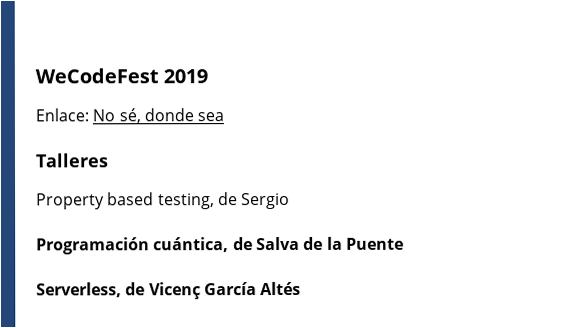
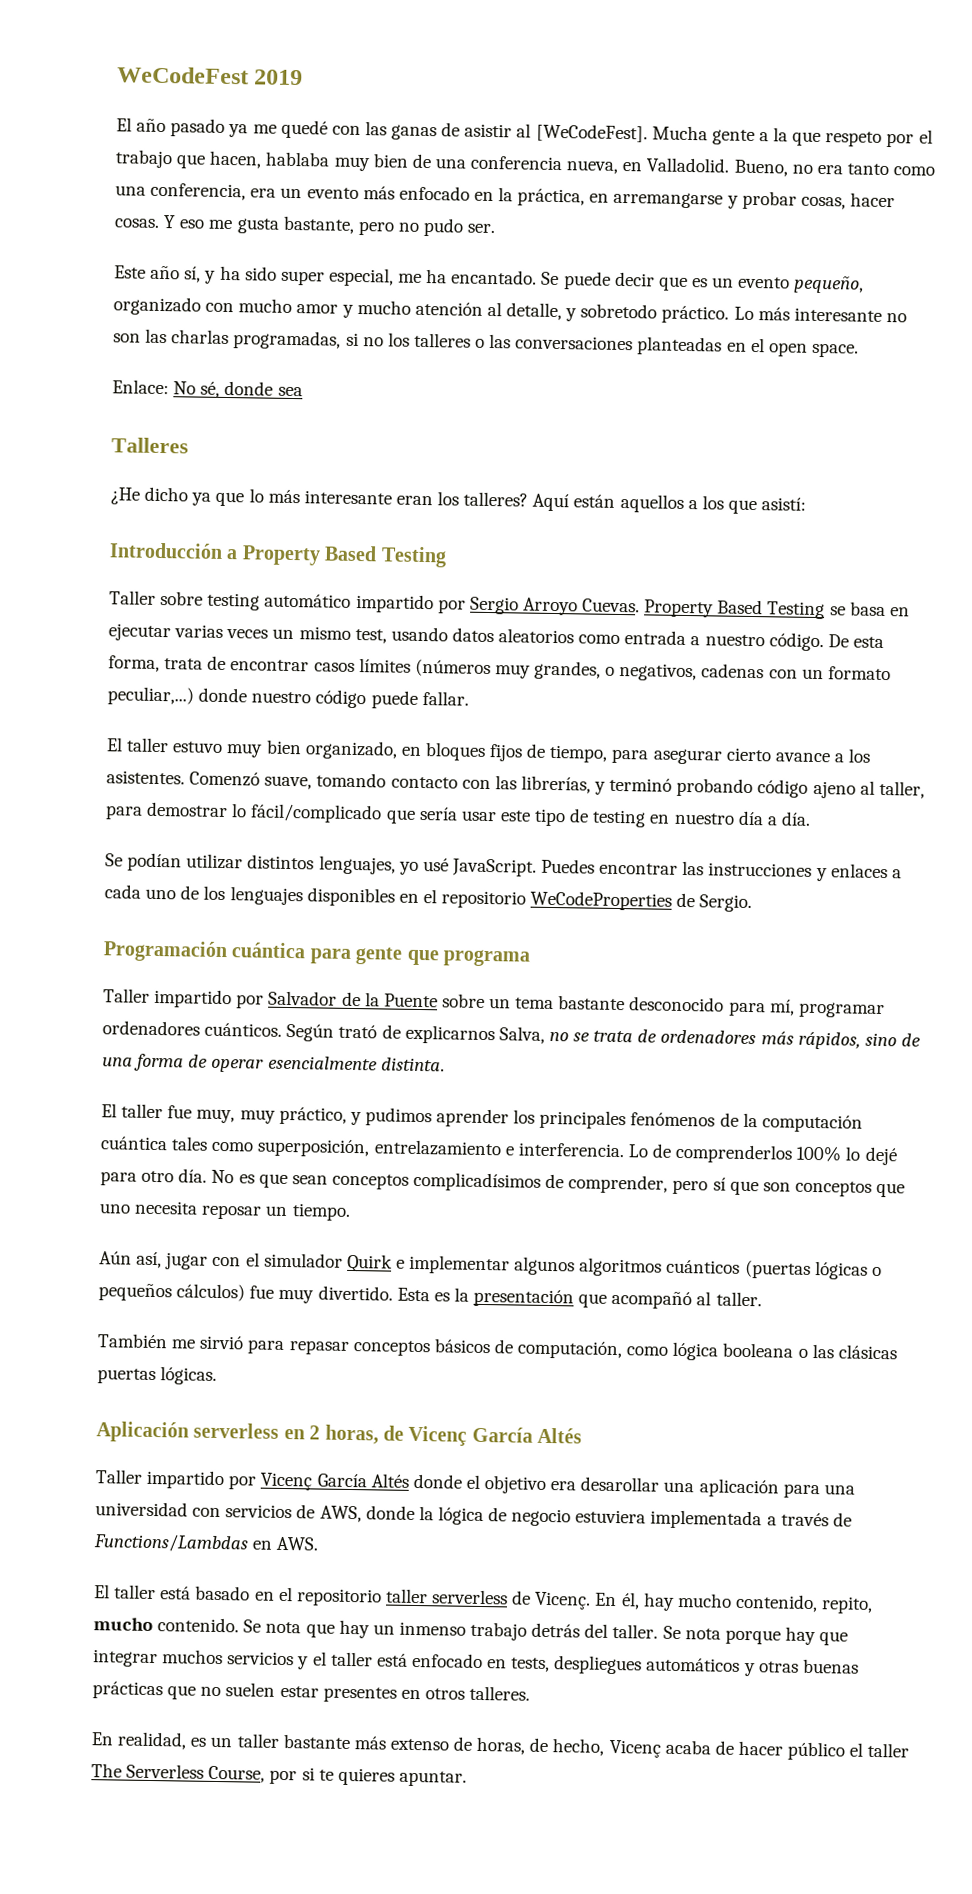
+ El año pasado ya me quedé con las ganas de asistir al [WeCodeFest]. Mucha gente a la que respeto por el trabajo que hacen, hablaba muy bien de una conferencia nueva, en Valladolid. Bueno, no era tanto como una conferencia, era un evento más enfocado en la práctica, en arremangarse y probar cosas, hacer cosas. Y eso me gusta bastante, pero no pudo ser.
+ Este año sí, y ha sido super especial, me ha encantado. Se puede decir que es un evento pequeño, organizado con mucho amor y mucho atención al detalle, y sobretodo práctico. Lo más interesante no son las charlas programadas, si no los talleres o las conversaciones planteadas en el open space.
- Property based testing, de Sergio
- Programación cuántica, de Salva de la Puente
- Serverless, de Vicenç García Altés
+ ¿He dicho ya que lo más interesante eran los talleres? Aquí están aquellos a los que asistí:
+ Introducción a Property Based Testing
+ Taller sobre testing automático impartido por Sergio Arroyo Cuevas. Property Based Testing se basa en ejecutar varias veces un mismo test, usando datos aleatorios como entrada a nuestro código. De esta forma, trata de encontrar casos límites (números muy grandes, o negativos, cadenas con un formato peculiar,...) donde nuestro código puede fallar.
+ El taller estuvo muy bien organizado, en bloques fijos de tiempo, para asegurar cierto avance a los asistentes. Comenzó suave, tomando contacto con las librerías, y terminó probando código ajeno al taller, para demostrar lo fácil/complicado que sería usar este tipo de testing en nuestro día a día.
+ Se podían utilizar distintos lenguajes, yo usé JavaScript. Puedes encontrar las instrucciones y enlaces a cada uno de los lenguajes disponibles en el repositorio WeCodeProperties de Sergio.
+ Programación cuántica para gente que programa
+ Taller impartido por Salvador de la Puente sobre un tema bastante desconocido para mí, programar ordenadores cuánticos. Según trató de explicarnos Salva, no se trata de ordenadores más rápidos, sino de una forma de operar esencialmente distinta.
+ El taller fue muy, muy práctico, y pudimos aprender los principales fenómenos de la computación cuántica tales como superposición, entrelazamiento e interferencia. Lo de comprenderlos 100% lo dejé para otro día. No es que sean conceptos complicadísimos de comprender, pero sí que son conceptos que uno necesita reposar un tiempo.
+ Aún así, jugar con el simulador Quirk e implementar algunos algoritmos cuánticos (puertas lógicas o pequeños cálculos) fue muy divertido. Esta es la presentación que acompañó al taller.
+ También me sirvió para repasar conceptos básicos de computación, como lógica booleana o las clásicas puertas lógicas.
+ Aplicación serverless en 2 horas, de Vicenç García Altés
+ Taller impartido por Vicenç García Altés donde el objetivo era desarollar una aplicación para una universidad con servicios de AWS, donde la lógica de negocio estuviera implementada a través de Functions/Lambdas en AWS.
+ El taller está basado en el repositorio taller serverless de Vicenç. En él, hay mucho contenido, repito, mucho contenido. Se nota que hay un inmenso trabajo detrás del taller. Se nota porque hay que integrar muchos servicios y el taller está enfocado en tests, despliegues automáticos y otras buenas prácticas que no suelen estar presentes en otros talleres.
+ En realidad, es un taller bastante más extenso de horas, de hecho, Vicenç acaba de hacer público el taller The Serverless Course, por si te quieres apuntar.

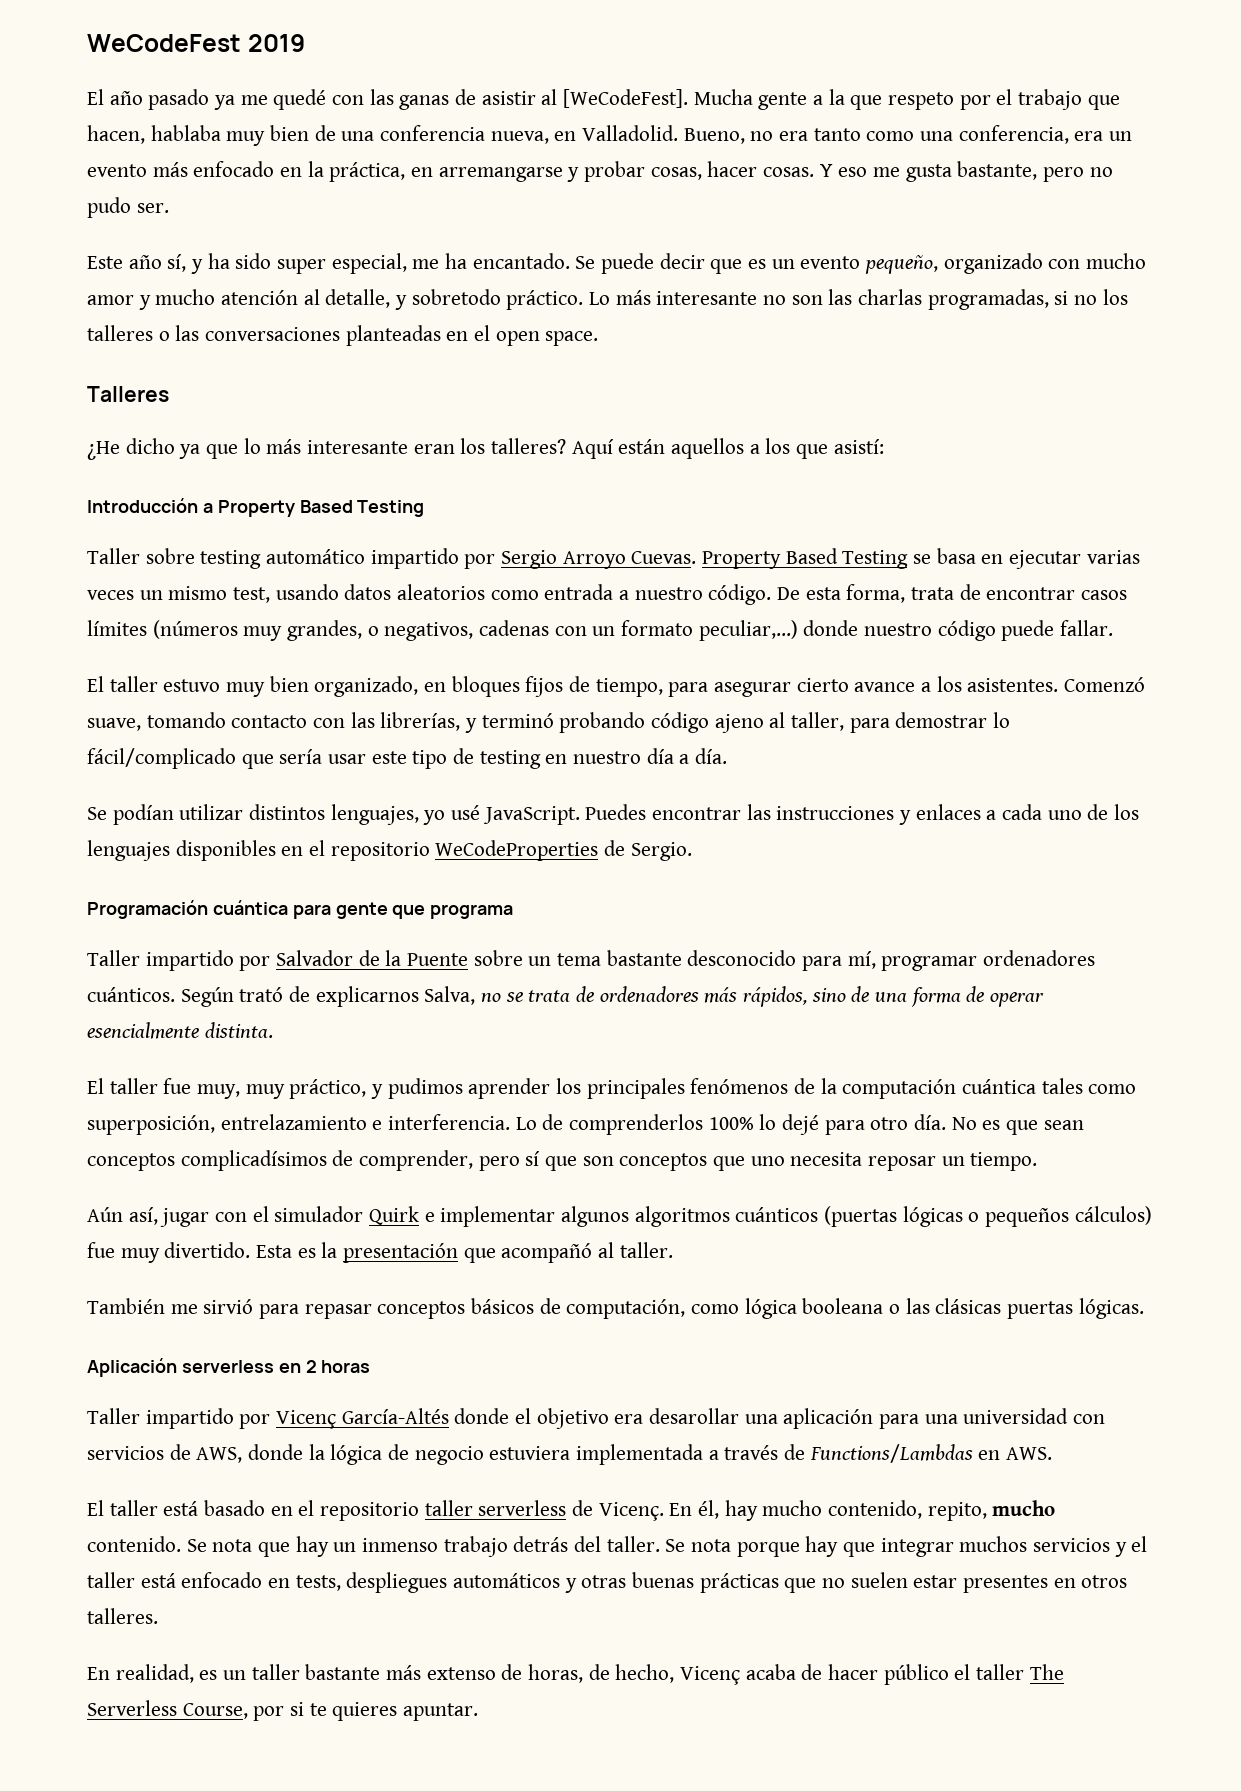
- Enlace: No sé, donde sea
- Aplicación serverless en 2 horas, de Vicenç García Altés
+ Aplicación serverless en 2 horas
- Taller impartido por Vicenç García Altés donde el objetivo era desarollar una aplicación para una universidad con servicios de AWS, donde la lógica de negocio estuviera implementada a través de Functions/Lambdas en AWS.
+ Taller impartido por Vicenç García-Altés donde el objetivo era desarollar una aplicación para una universidad con servicios de AWS, donde la lógica de negocio estuviera implementada a través de Functions/Lambdas en AWS.

